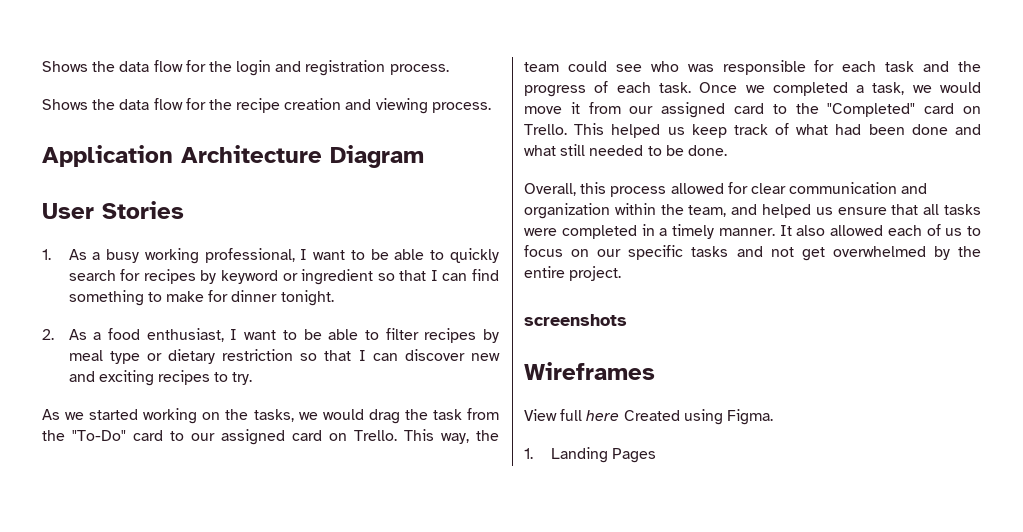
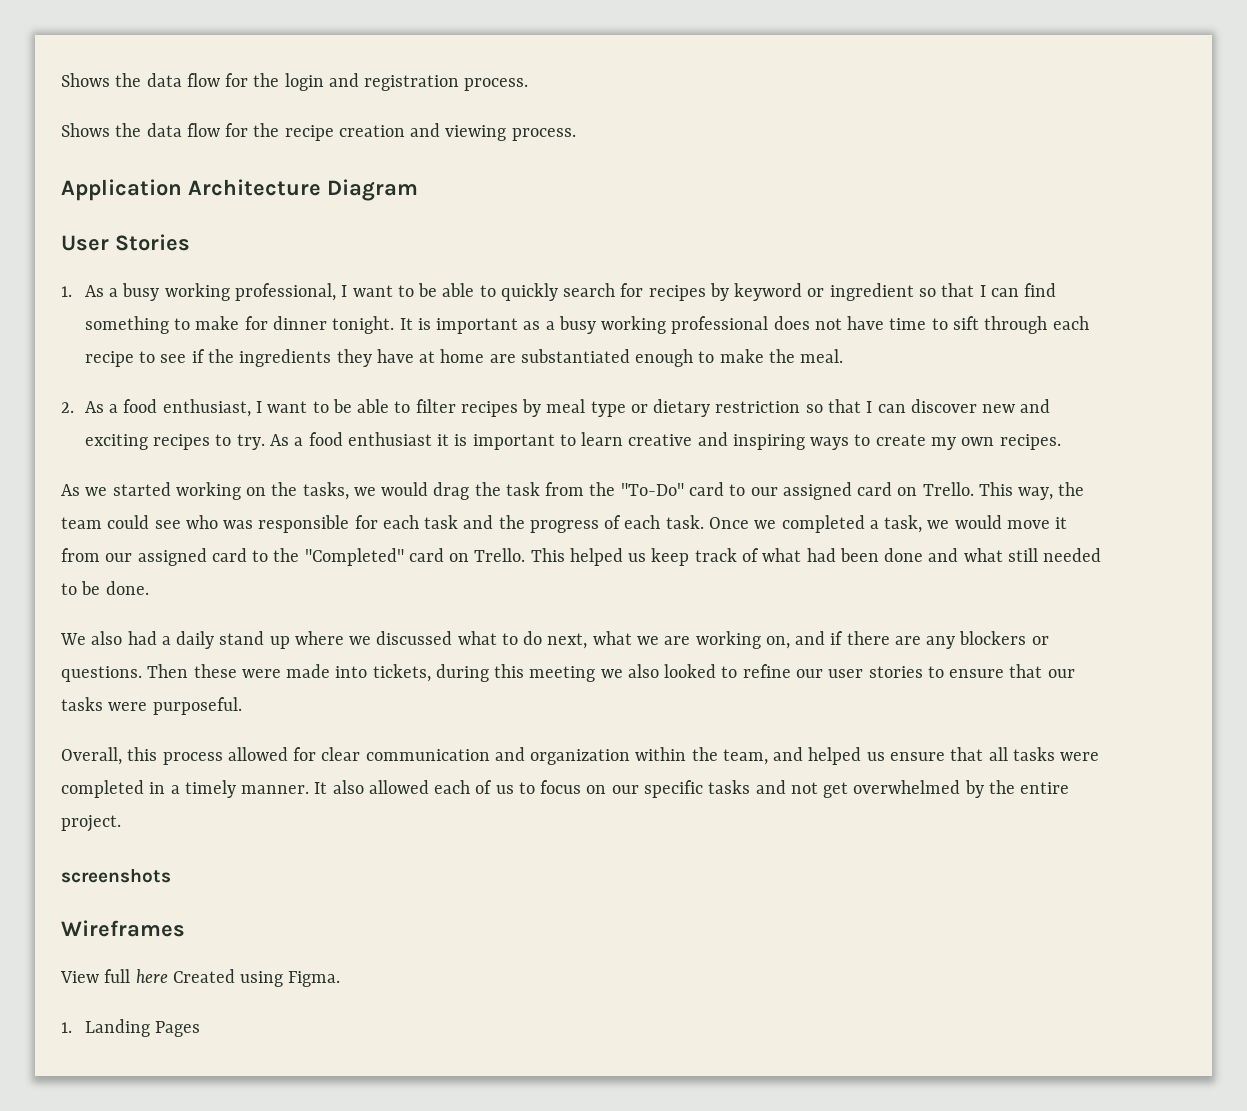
+ It is important as a busy working professional does not have time to sift through each recipe to see if the ingredients they have at home are substantiated enough to make the meal.
+ As a food enthusiast it is important to learn creative and inspiring ways to create my own recipes.
+ We also had a daily stand up where we discussed what to do next, what we are working on, and if there are any blockers or questions. Then these were made into tickets, during this meeting we also looked to refine our user stories to ensure that our tasks were purposeful.

